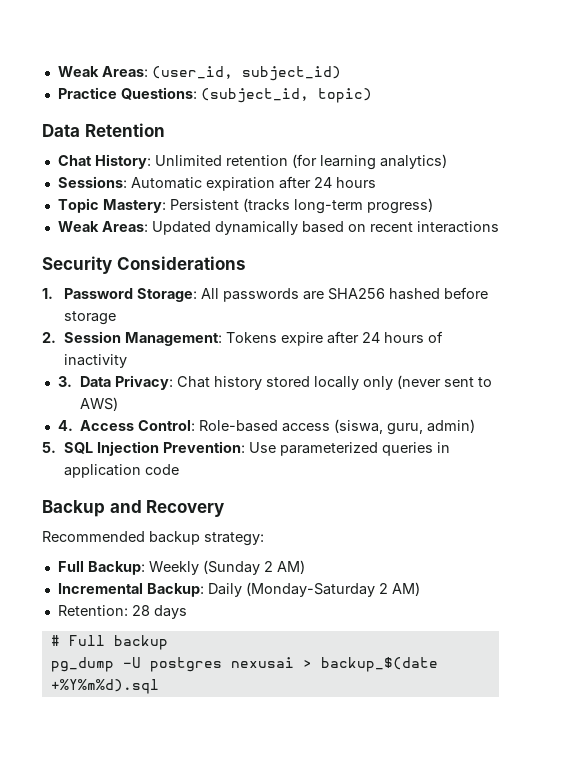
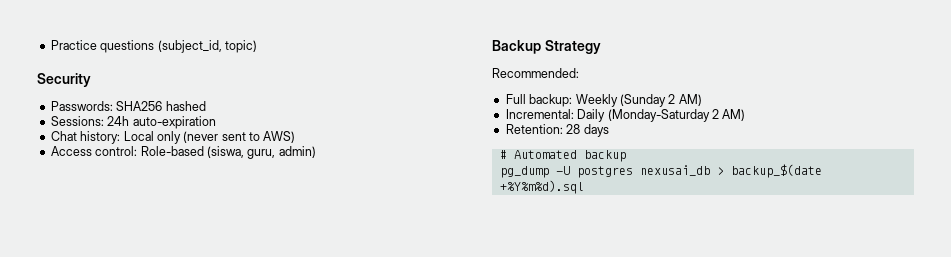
- Weak Areas: (user_id, subject_id)
- Practice Questions: (subject_id, topic)
- Data Retention
- Chat History: Unlimited retention (for learning analytics)
- Sessions: Automatic expiration after 24 hours
- Topic Mastery: Persistent (tracks long-term progress)
- Weak Areas: Updated dynamically based on recent interactions
- Security Considerations
- 1. Password Storage: All passwords are SHA256 hashed before storage
- 2. Session Management: Tokens expire after 24 hours of inactivity
- 3. Data Privacy: Chat history stored locally only (never sent to AWS)
+ Practice questions (subject_id, topic)
+ Security
+ Passwords: SHA256 hashed
+ Sessions: 24h auto-expiration
+ Chat history: Local only (never sent to AWS)
- 4. Access Control: Role-based access (siswa, guru, admin)
- 5. SQL Injection Prevention: Use parameterized queries in application code
- Backup and Recovery
- Recommended backup strategy:
- Full Backup: Weekly (Sunday 2 AM)
+ Access control: Role-based (siswa, guru, admin)
+ Backup Strategy
+ Recommended:
+ Full backup: Weekly (Sunday 2 AM)
- Incremental Backup: Daily (Monday-Saturday 2 AM)
+ Incremental: Daily (Monday-Saturday 2 AM)
- # Full backup
+ # Automated backup
- pg_dump -U postgres nexusai > backup_$(date +%Y%m%d).sql
+ pg_dump -U postgres nexusai_db > backup_$(date +%Y%m%d).sql

